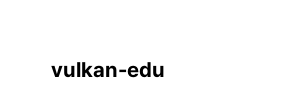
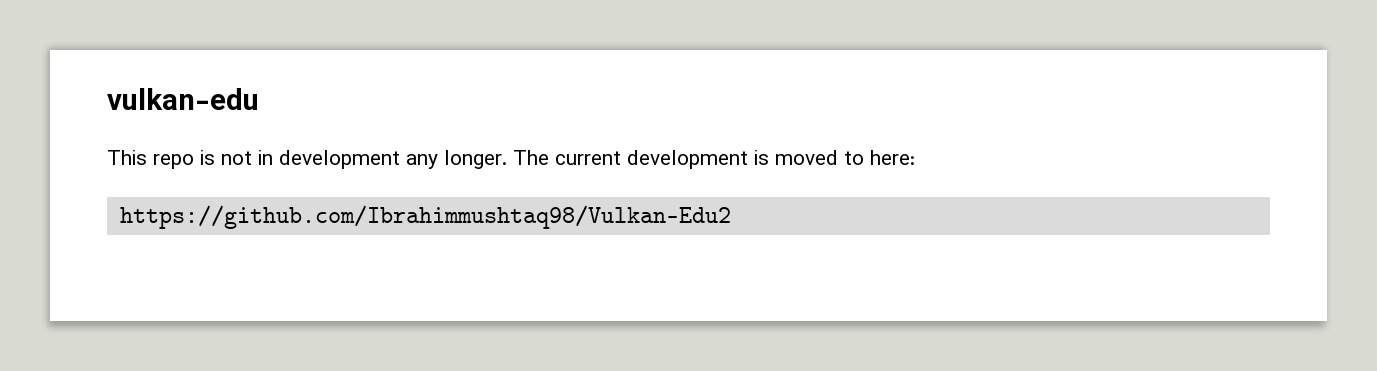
+ This repo is not in development any longer. The current development is moved to here:
+ https://github.com/Ibrahimmushtaq98/Vulkan-Edu2

